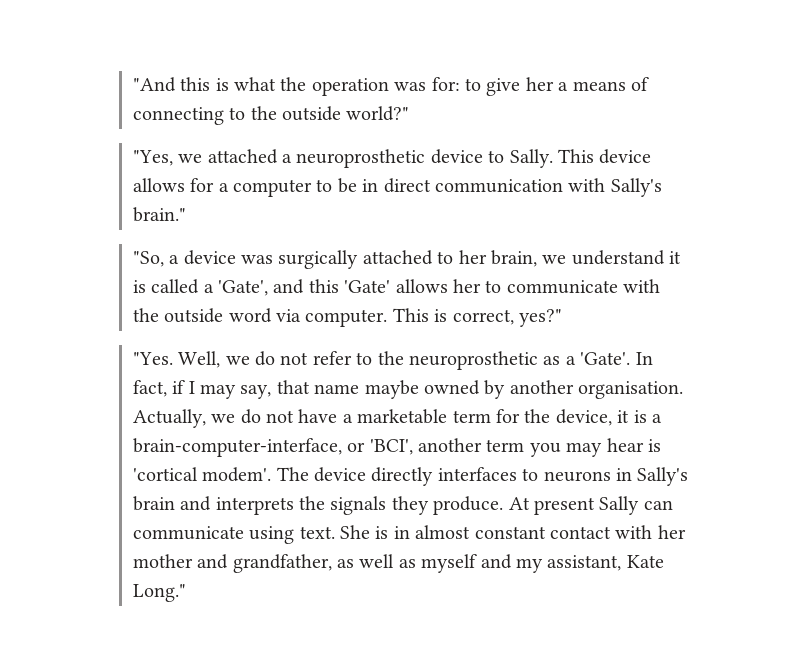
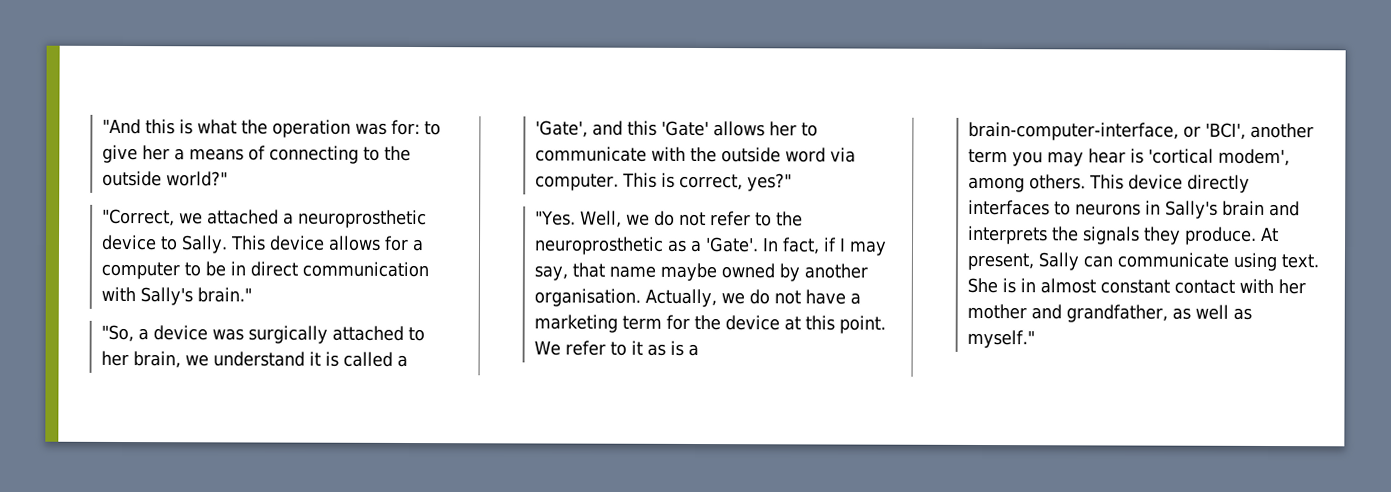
- "Yes, we attached a neuroprosthetic device to Sally.
+ "Correct, we attached a neuroprosthetic device to Sally.
- Actually, we do not have a marketable term for the device, it is a brain-computer-interface, or 'BCI', another term you may hear is 'cortical modem'. The device directly interfaces to neurons in Sally's brain and interprets the signals they produce.
+ Actually, we do not have a marketing term for the device at this point. We refer to it as is a brain-computer-interface, or 'BCI', another term you may hear is 'cortical modem', among others. This device directly interfaces to neurons in Sally's brain and interprets the signals they produce.
- At present Sally can communicate using text.
+ At present, Sally can communicate using text.
- She is in almost constant contact with her mother and grandfather, as well as myself and my assistant, Kate Long."
+ She is in almost constant contact with her mother and grandfather, as well as myself."

